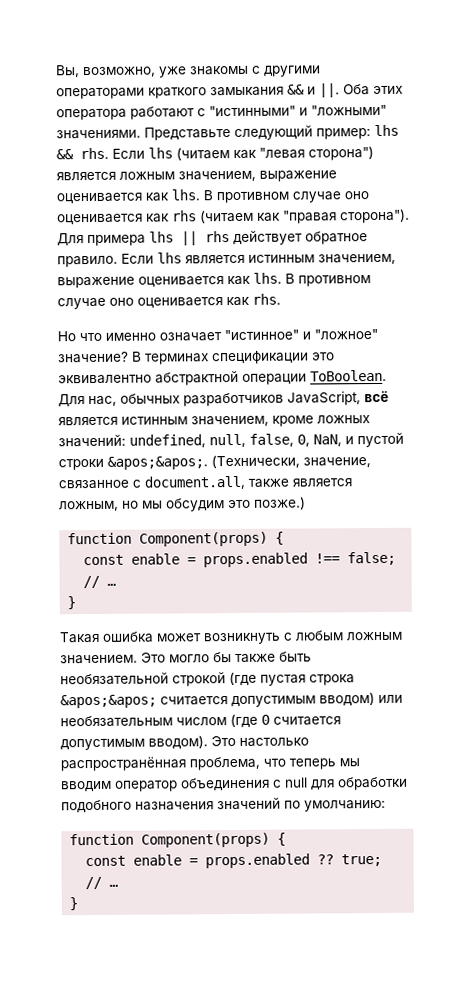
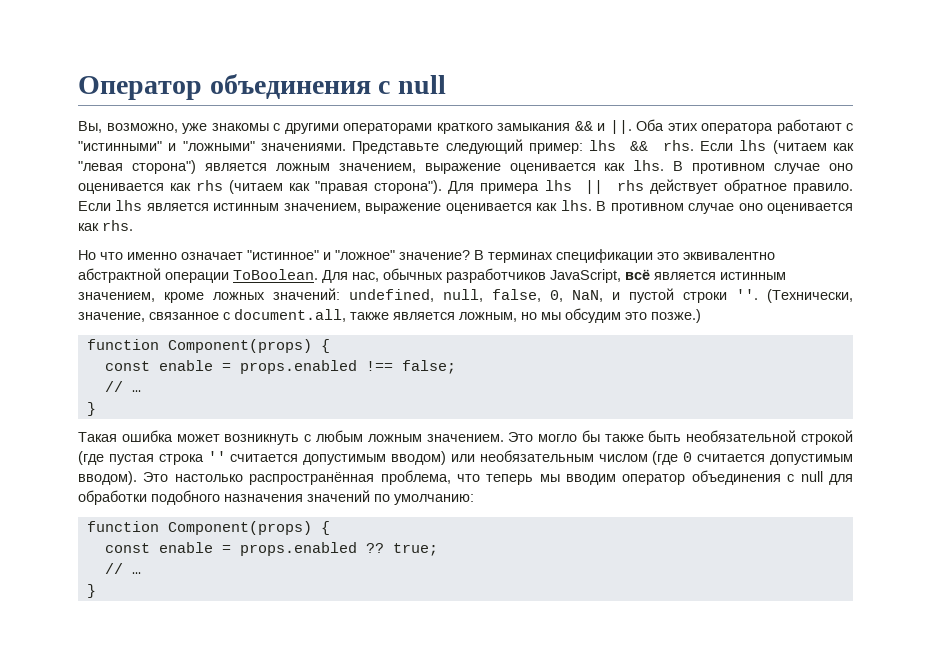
+ Оператор объединения с null
- Для нас, обычных разработчиков JavaScript, всё является истинным значением, кроме ложных значений: undefined, null, false, 0, NaN, и пустой строки &apos;&apos;.
+ Для нас, обычных разработчиков JavaScript, всё является истинным значением, кроме ложных значений: undefined, null, false, 0, NaN, и пустой строки ''.
- Это могло бы также быть необязательной строкой (где пустая строка &apos;&apos; считается допустимым вводом) или необязательным числом (где 0 считается допустимым вводом).
+ Это могло бы также быть необязательной строкой (где пустая строка '' считается допустимым вводом) или необязательным числом (где 0 считается допустимым вводом).

